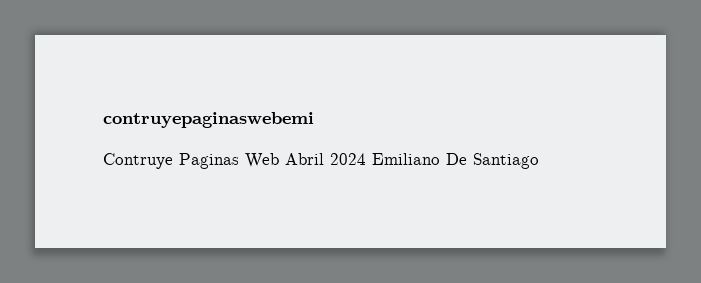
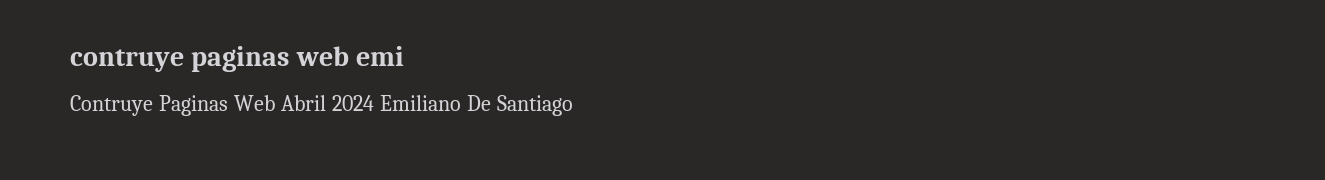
- contruyepaginaswebemi
+ contruye paginas web emi

